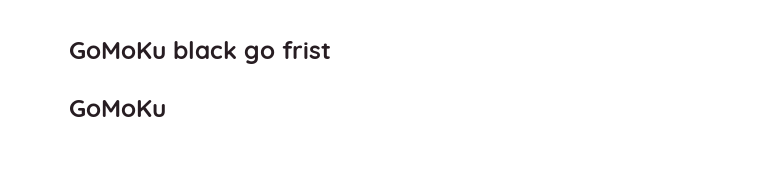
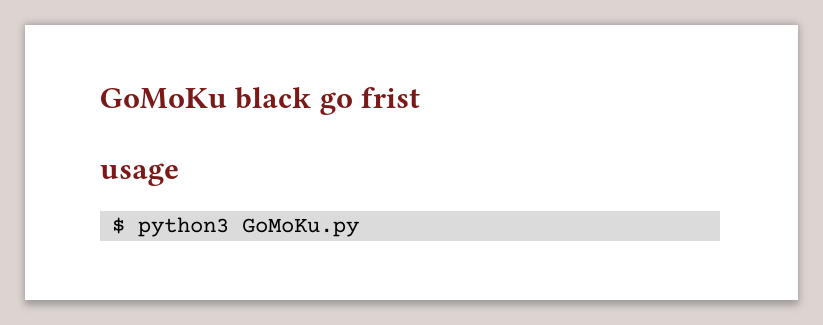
  GoMoKu black go frist
- GoMoKu
+ usage
+ $ python3 GoMoKu.py

